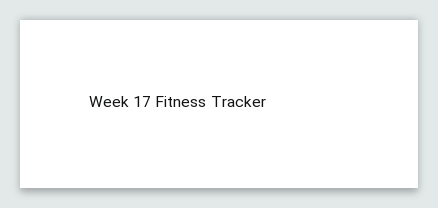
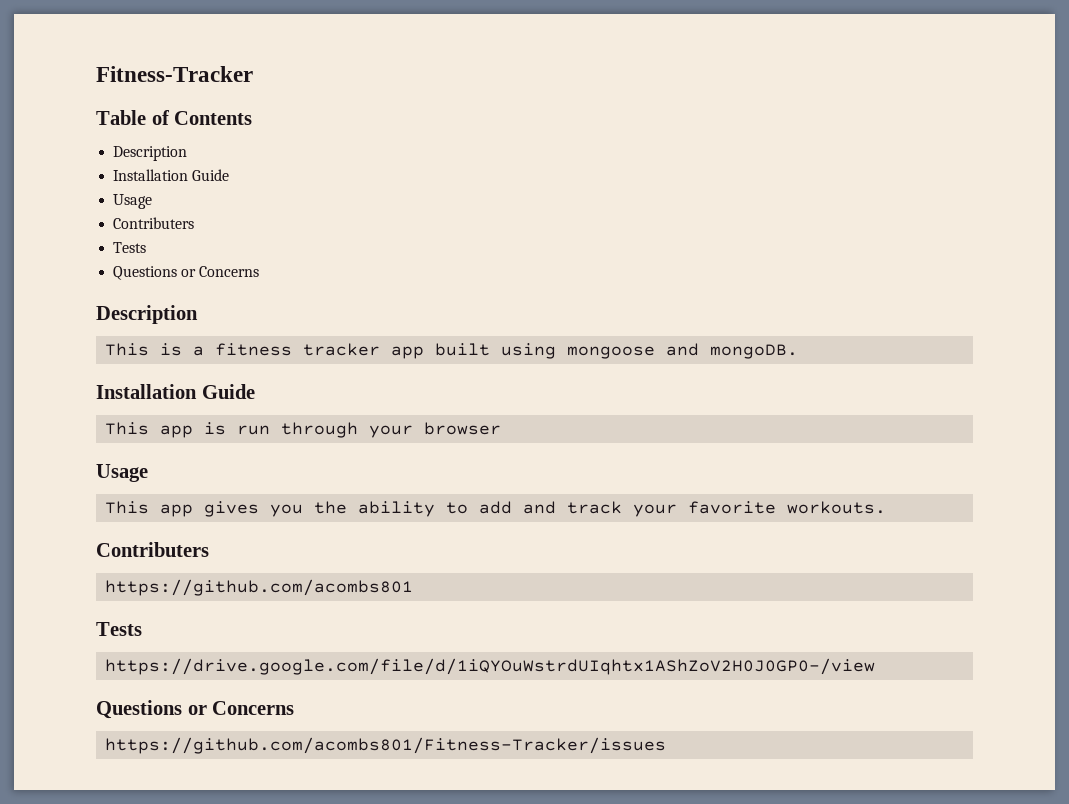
- Week 17 Fitness Tracker
+ Fitness-Tracker
+ Table of Contents
+ Description
+ Installation Guide
+ Usage
+ Contributers
+ Tests
+ Questions or Concerns
+ Description
+ This is a fitness tracker app built using mongoose and mongoDB.
+ Installation Guide
+ This app is run through your browser
+ Usage
+ This app gives you the ability to add and track your favorite workouts.
+ Contributers
+ https://github.com/acombs801
+ Tests
+ https://drive.google.com/file/d/1iQYOuWstrdUIqhtx1AShZoV2H0J0GP0-/view
+ Questions or Concerns
+ https://github.com/acombs801/Fitness-Tracker/issues

